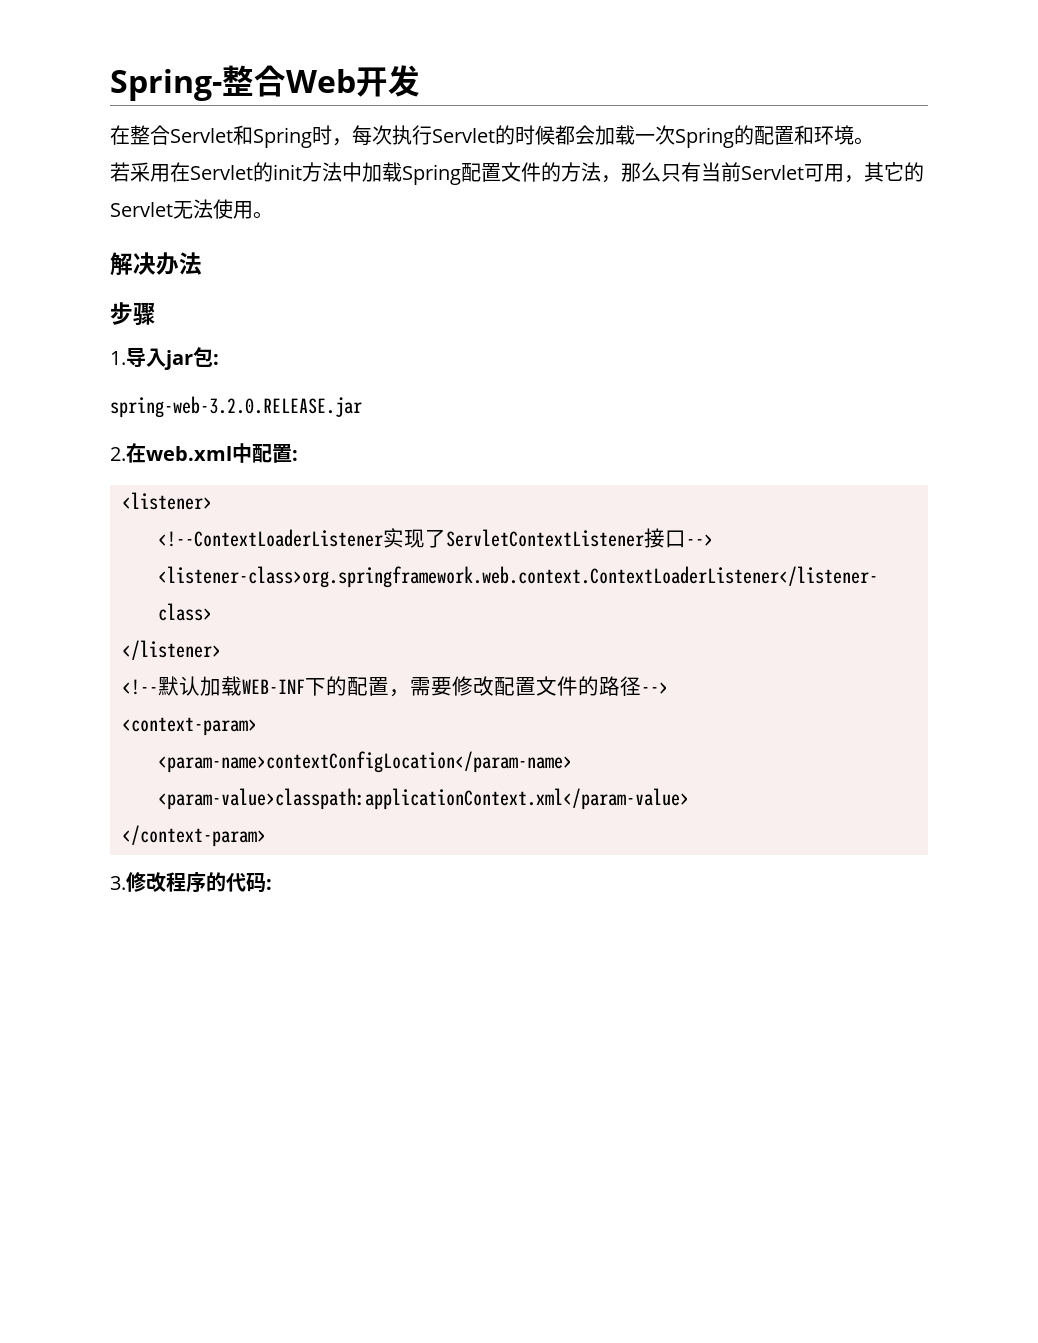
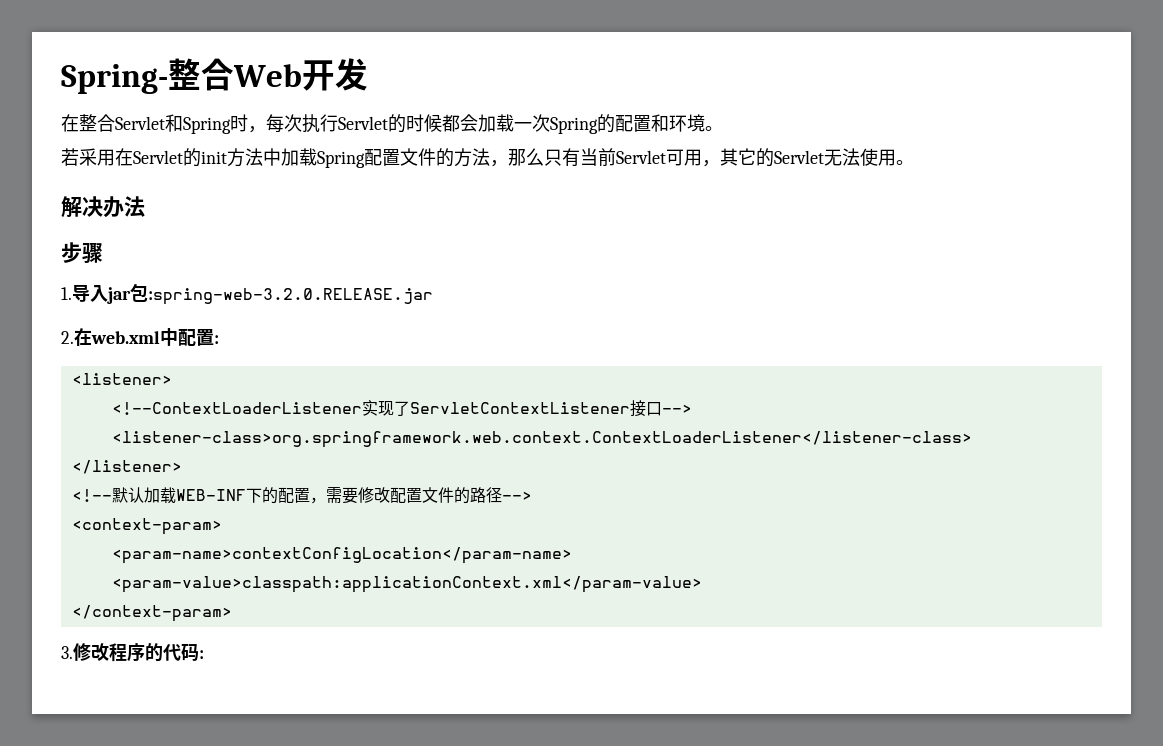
- 1.导入jar包:
- spring-web-3.2.0.RELEASE.jar
+ 1.导入jar包:spring-web-3.2.0.RELEASE.jar

